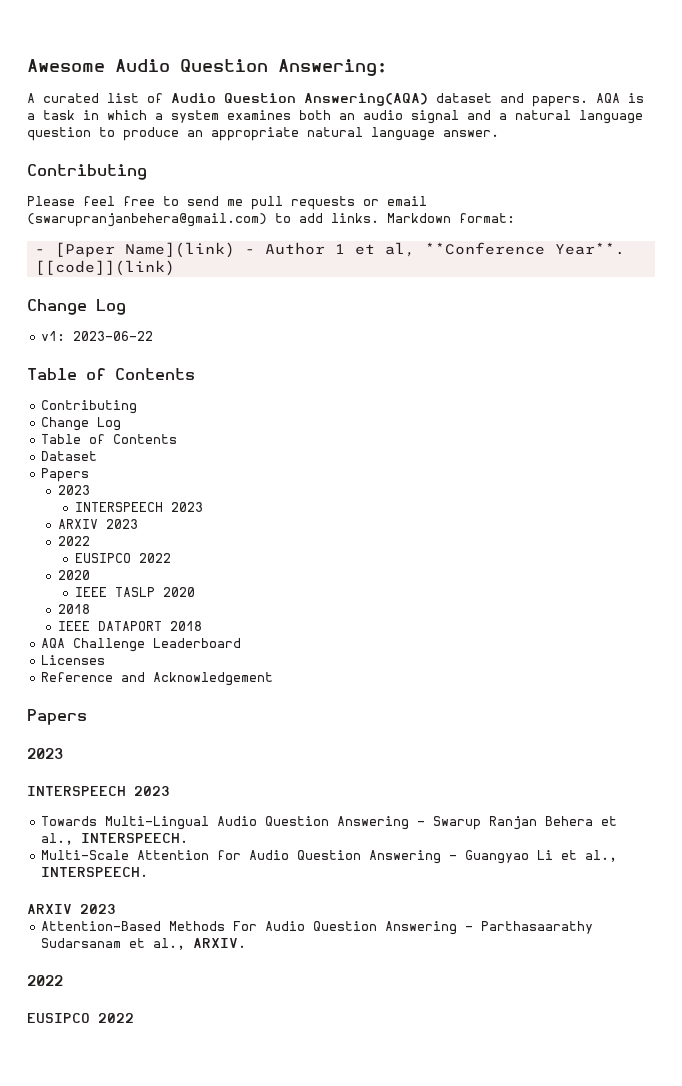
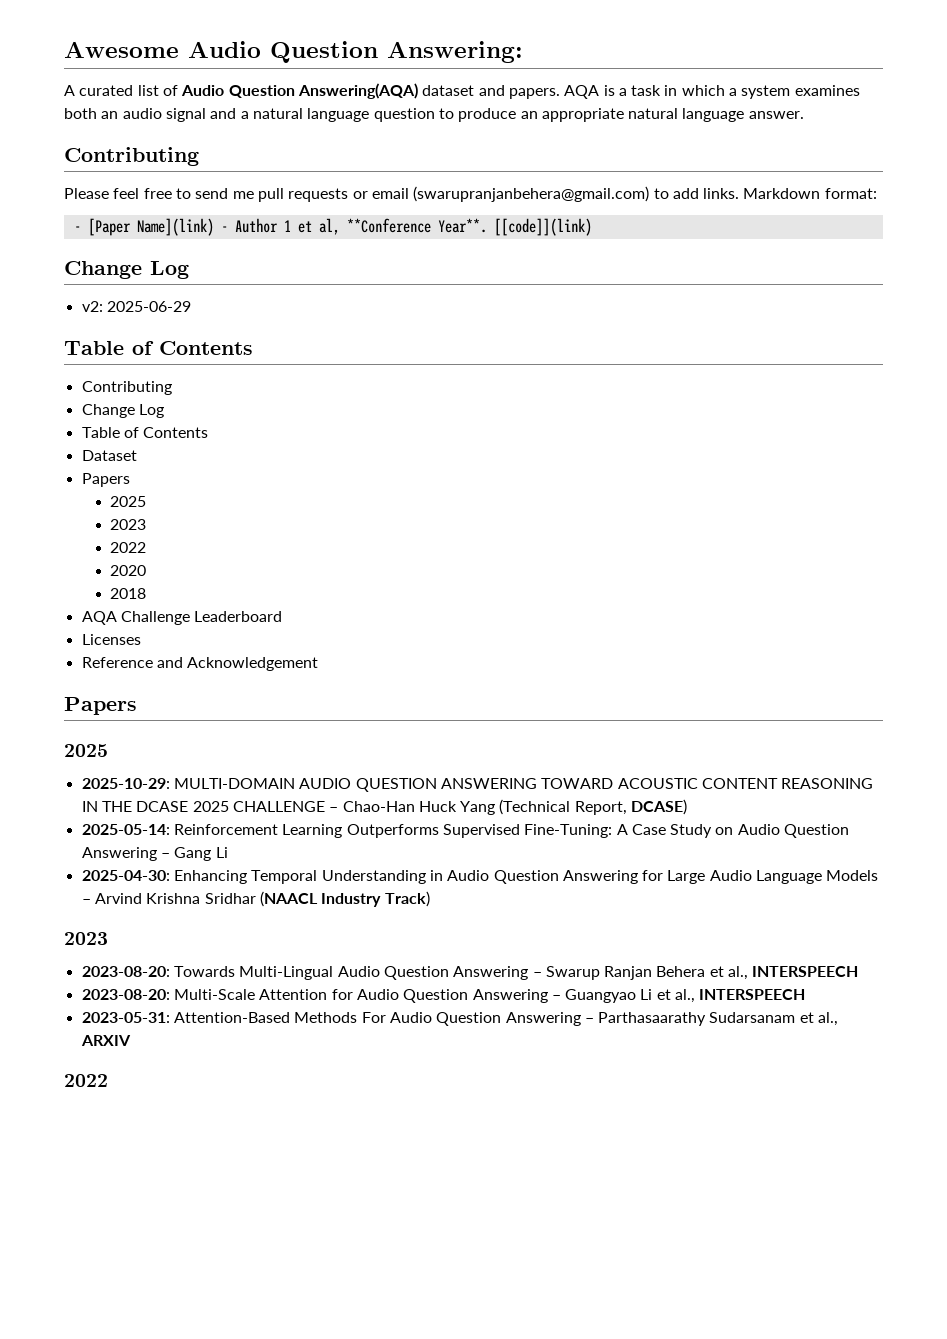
- v1: 2023-06-22
+ v2: 2025-06-29
  Dataset
  Papers
+ 2025
  2023
- INTERSPEECH 2023
- ARXIV 2023
  2022
- EUSIPCO 2022
  2020
- IEEE TASLP 2020
  2018
- IEEE DATAPORT 2018
  Reference and Acknowledgement
  Papers
+ 2025
+ 2025-10-29: MULTI-DOMAIN AUDIO QUESTION ANSWERING TOWARD ACOUSTIC CONTENT REASONING IN THE DCASE 2025 CHALLENGE – Chao-Han Huck Yang (Technical Report, DCASE)
+ 2025-05-14: Reinforcement Learning Outperforms Supervised Fine-Tuning: A Case Study on Audio Question Answering – Gang Li
+ 2025-04-30: Enhancing Temporal Understanding in Audio Question Answering for Large Audio Language Models – Arvind Krishna Sridhar (NAACL Industry Track)
  2023
- INTERSPEECH 2023
- Towards Multi-Lingual Audio Question Answering – Swarup Ranjan Behera et al., INTERSPEECH.
- Multi-Scale Attention for Audio Question Answering – Guangyao Li et al., INTERSPEECH.
- ARXIV 2023
- Attention-Based Methods For Audio Question Answering – Parthasaarathy Sudarsanam et al., ARXIV.
+ 2023-08-20: Towards Multi-Lingual Audio Question Answering – Swarup Ranjan Behera et al., INTERSPEECH
+ 2023-08-20: Multi-Scale Attention for Audio Question Answering – Guangyao Li et al., INTERSPEECH
+ 2023-05-31: Attention-Based Methods For Audio Question Answering – Parthasaarathy Sudarsanam et al., ARXIV
  2022
- EUSIPCO 2022

